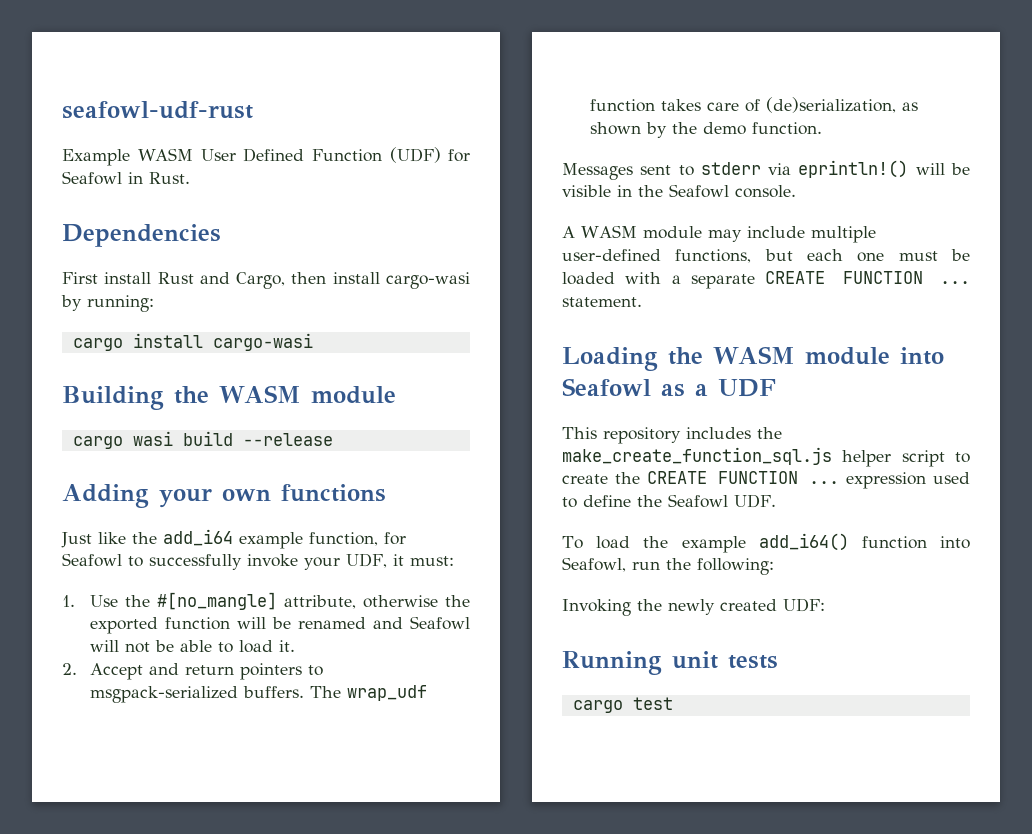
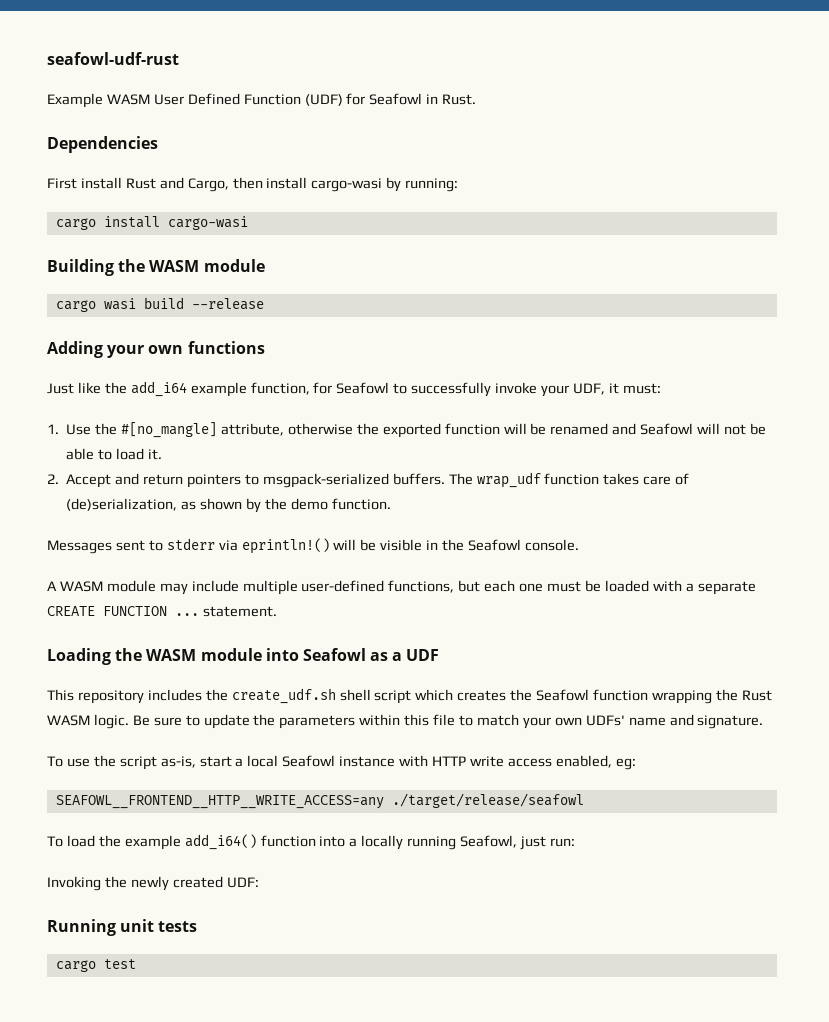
- This repository includes the make_create_function_sql.js helper script to create the CREATE FUNCTION ... expression used to define the Seafowl UDF.
+ This repository includes the create_udf.sh shell script which creates the Seafowl function wrapping the Rust WASM logic. Be sure to update the parameters within this file to match your own UDFs' name and signature.
+ To use the script as-is, start a local Seafowl instance with HTTP write access enabled, eg:
+ SEAFOWL__FRONTEND__HTTP__WRITE_ACCESS=any ./target/release/seafowl
- To load the example add_i64() function into Seafowl, run the following:
+ To load the example add_i64() function into a locally running Seafowl, just run:

